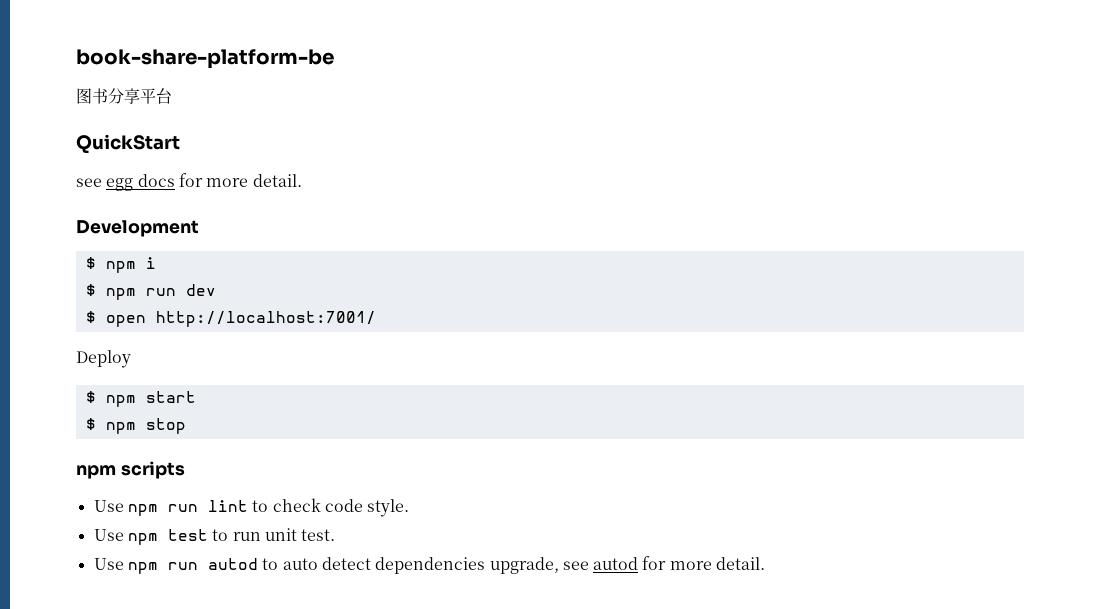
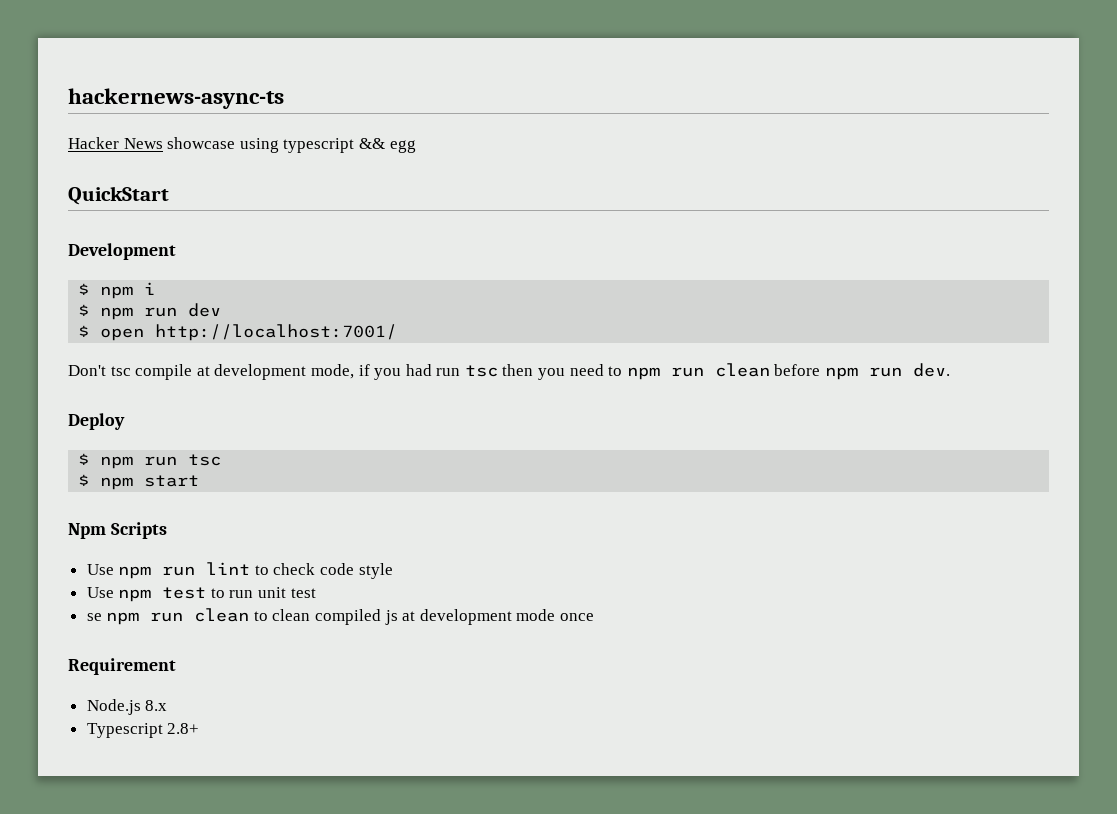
- book-share-platform-be
- 图书分享平台
+ hackernews-async-ts
+ Hacker News showcase using typescript && egg
  QuickStart
- see egg docs for more detail.
+ Don't tsc compile at development mode, if you had run tsc then you need to npm run clean before npm run dev.
  Deploy
+ $ npm run tsc
  $ npm start
- $ npm stop
- npm scripts
+ Npm Scripts
- Use npm run lint to check code style.
+ Use npm run lint to check code style
- Use npm test to run unit test.
- Use npm run autod to auto detect dependencies upgrade, see autod for more detail.
+ Use npm test to run unit test
+ se npm run clean to clean compiled js at development mode once
+ Requirement
+ Node.js 8.x
+ Typescript 2.8+

